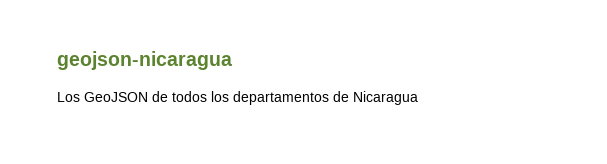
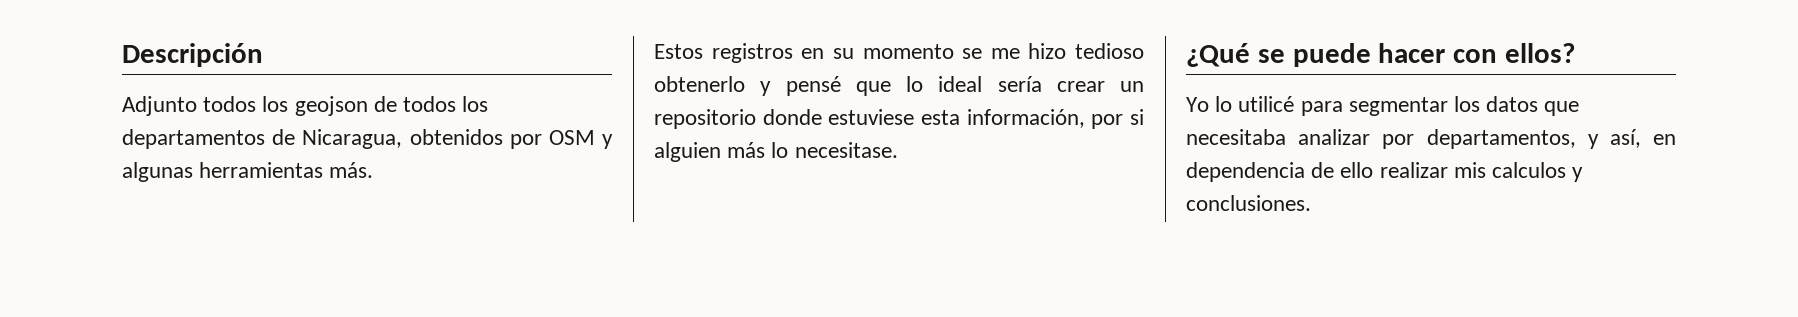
- geojson-nicaragua
- Los GeoJSON de todos los departamentos de Nicaragua
+ Descripción
+ Adjunto todos los geojson de todos los departamentos de Nicaragua, obtenidos por OSM y algunas herramientas más.
+ Estos registros en su momento se me hizo tedioso obtenerlo y pensé que lo ideal sería crear un repositorio donde estuviese esta información, por si alguien más lo necesitase.
+ ¿Qué se puede hacer con ellos?
+ Yo lo utilicé para segmentar los datos que necesitaba analizar por departamentos, y así, en dependencia de ello realizar mis calculos y conclusiones.

